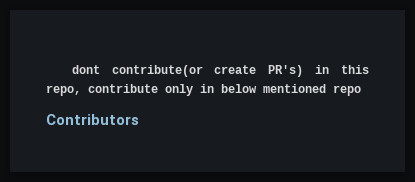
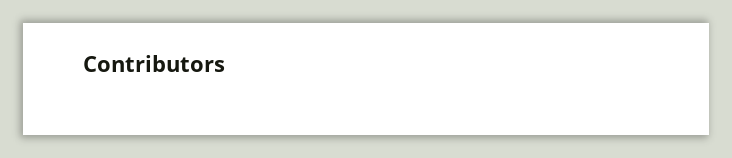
- dont contribute(or create PR's) in this repo, contribute only in below mentioned repo

